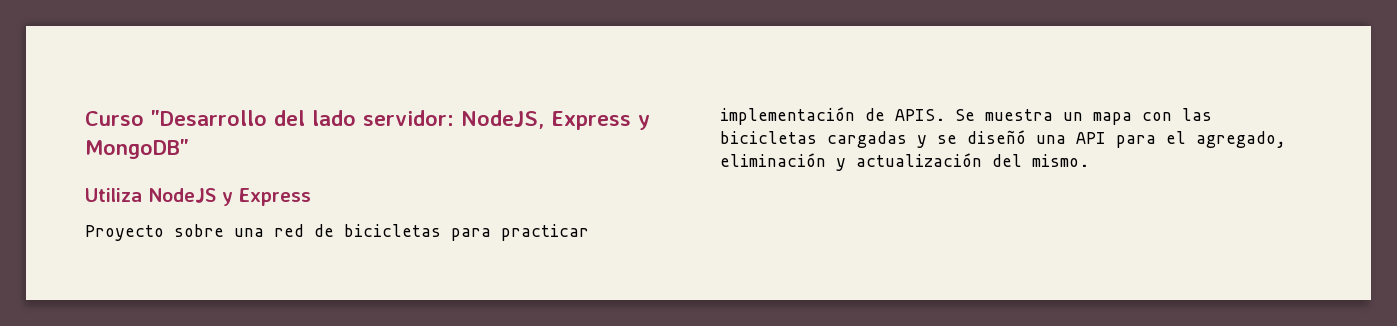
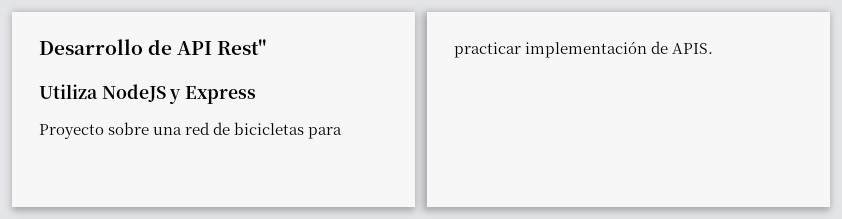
- Curso "Desarrollo del lado servidor: NodeJS, Express y MongoDB"
+ Desarrollo de API Rest"
- Se muestra un mapa con las bicicletas cargadas y se diseñó una API para el agregado, eliminación y actualización del mismo.

